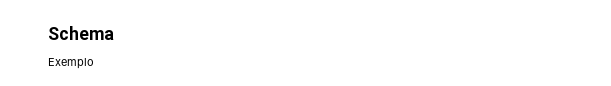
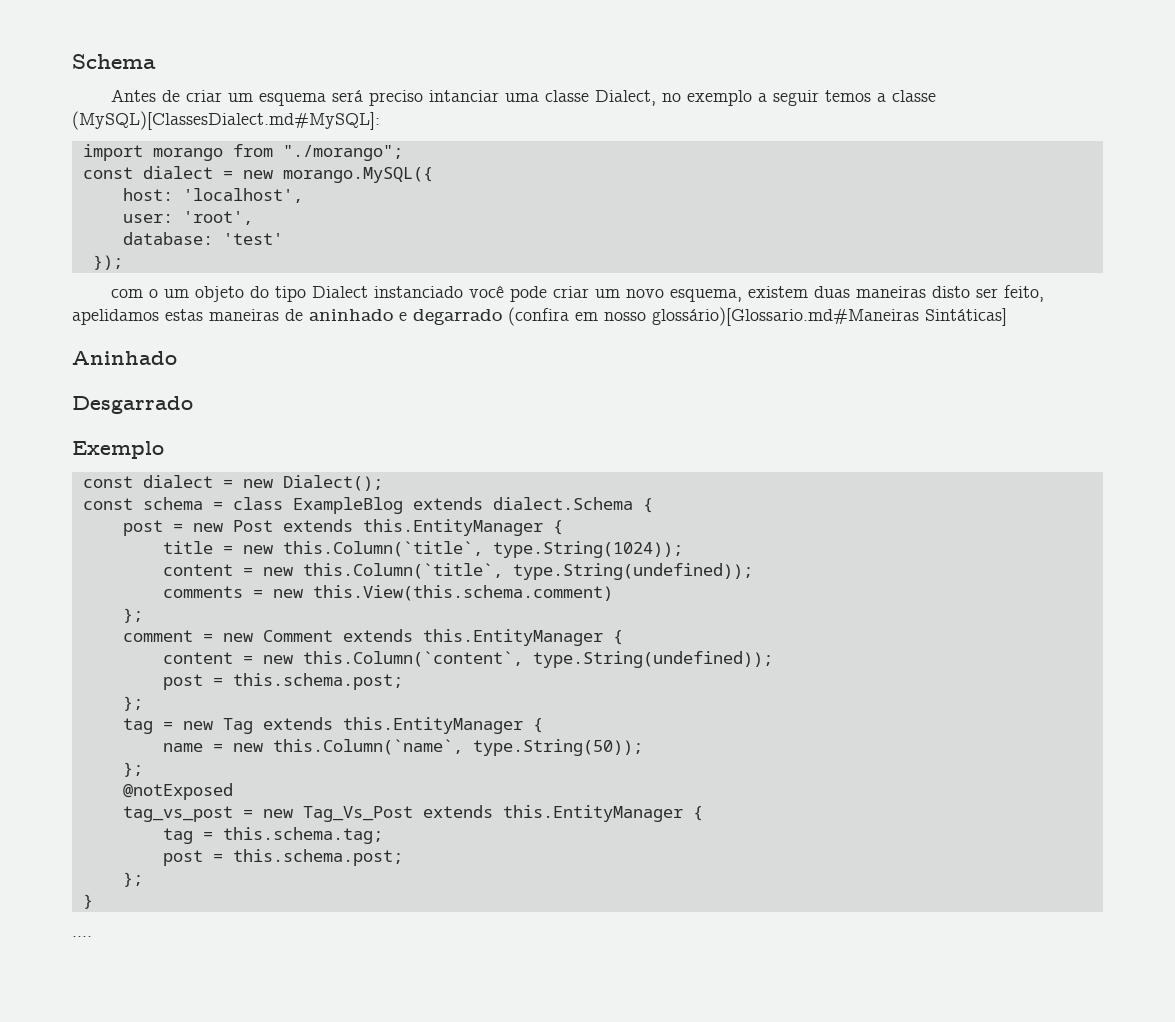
+ Antes de criar um esquema será preciso intanciar uma classe Dialect, no exemplo a seguir temos a classe (MySQL)[ClassesDialect.md#MySQL]:
+ import morango from "./morango";
+ const dialect = new morango.MySQL({
+ host: 'localhost',
+ user: 'root',
+ database: 'test'
+ });
+ com o um objeto do tipo Dialect instanciado você pode criar um novo esquema, existem duas maneiras disto ser feito, apelidamos estas maneiras de aninhado e degarrado (confira em nosso glossário)[Glossario.md#Maneiras Sintáticas]
+ Aninhado
+ Desgarrado
  Exemplo
+ const dialect = new Dialect();
+ const schema = class ExampleBlog extends dialect.Schema {
+ post = new Post extends this.EntityManager {
+ title = new this.Column(`title`, type.String(1024));
+ content = new this.Column(`title`, type.String(undefined));
+ comments = new this.View(this.schema.comment)
+ };
+ comment = new Comment extends this.EntityManager {
+ content = new this.Column(`content`, type.String(undefined));
+ post = this.schema.post;
+ };
+ tag = new Tag extends this.EntityManager {
+ name = new this.Column(`name`, type.String(50));
+ };
+ @notExposed
+ tag_vs_post = new Tag_Vs_Post extends this.EntityManager {
+ tag = this.schema.tag;
+ post = this.schema.post;
+ };
+ }
+ ....

